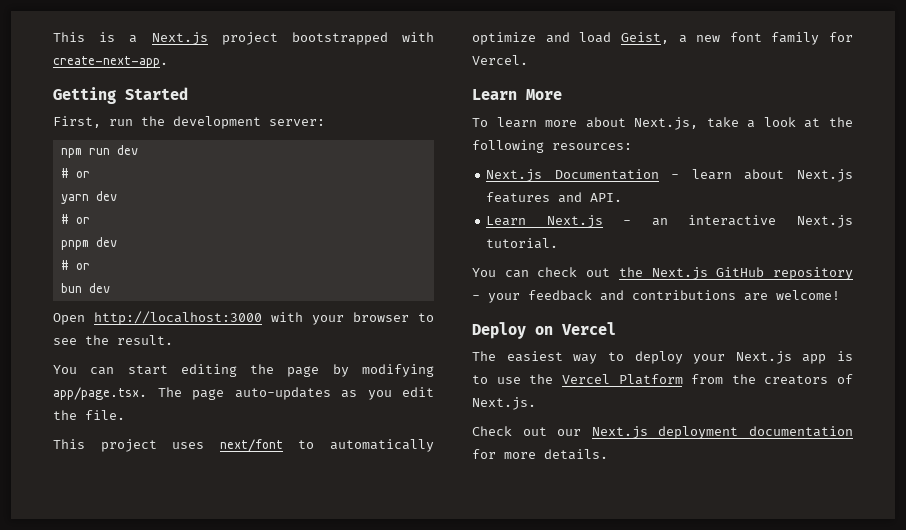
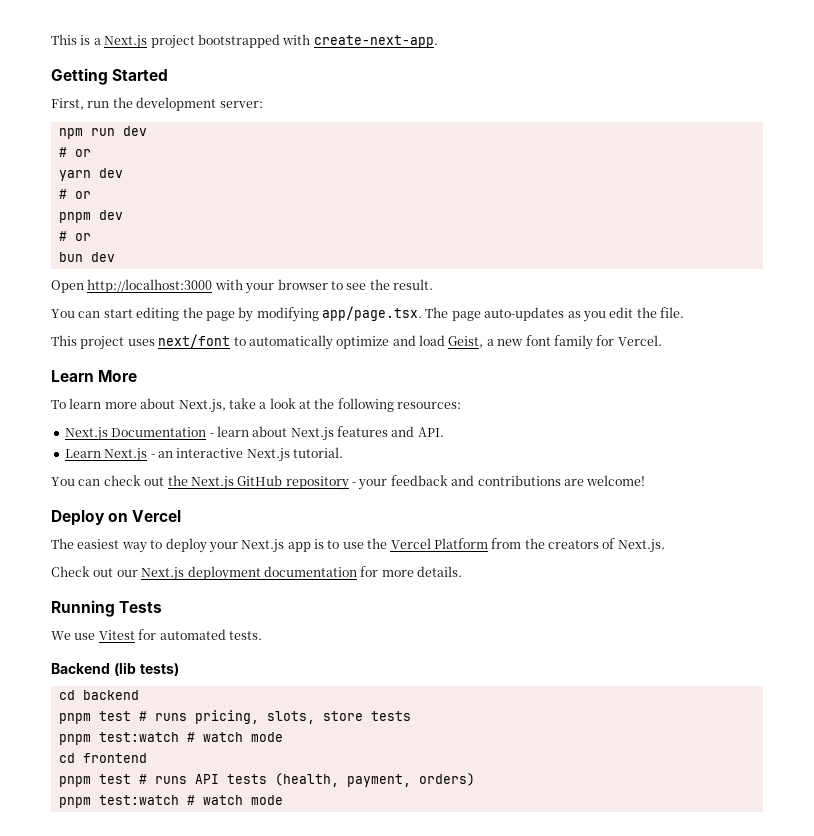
+ Running Tests
+ We use Vitest for automated tests.
+ Backend (lib tests)
+ cd backend
+ pnpm test # runs pricing, slots, store tests
+ pnpm test:watch # watch mode
+ cd frontend
+ pnpm test # runs API tests (health, payment, orders)
+ pnpm test:watch # watch mode

